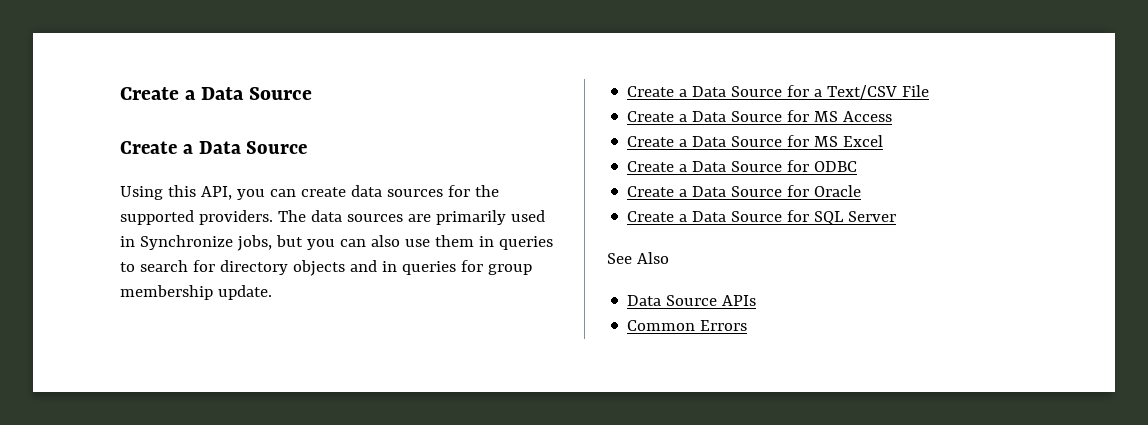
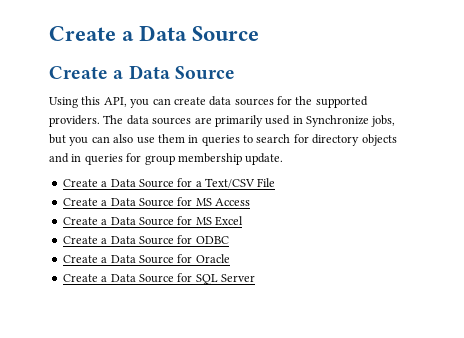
- See Also
- Data Source APIs
- Common Errors

